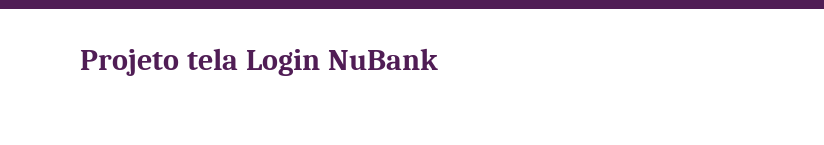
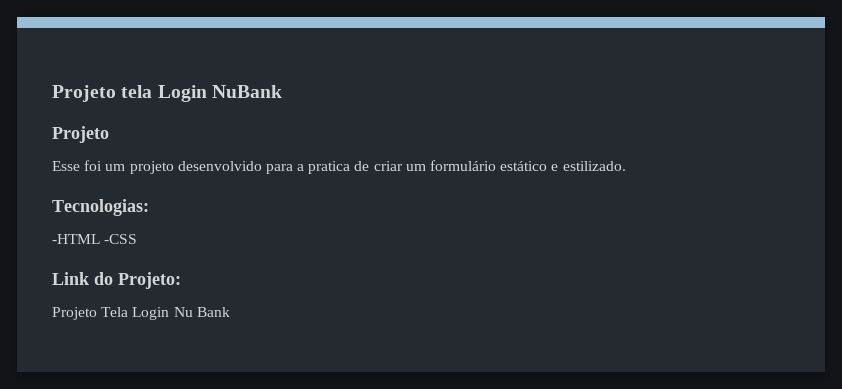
  Projeto tela Login NuBank
+ Projeto
+ Esse foi um projeto desenvolvido para a pratica de criar um formulário estático e estilizado.
+ Tecnologias:
+ -HTML -CSS
+ Link do Projeto:
+ Projeto Tela Login Nu Bank

